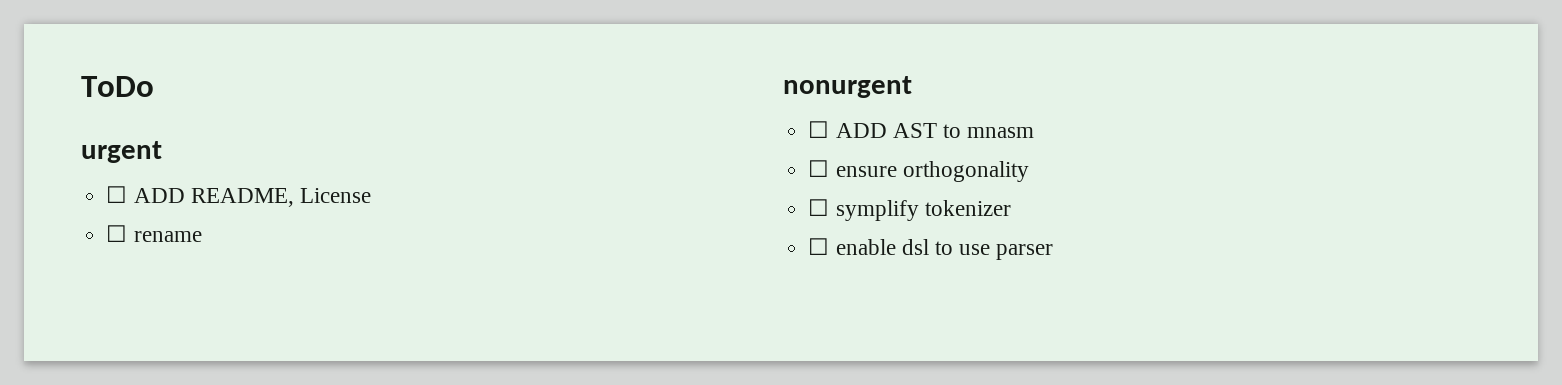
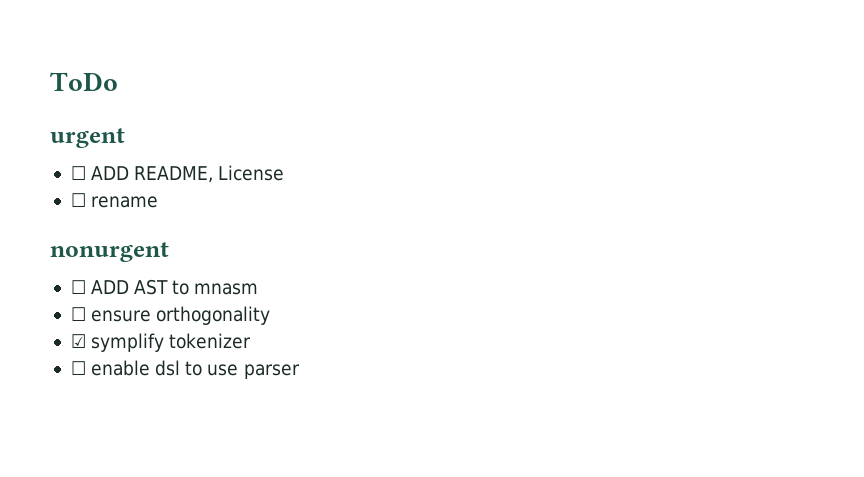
- ☐ symplify tokenizer
+ ☑ symplify tokenizer

